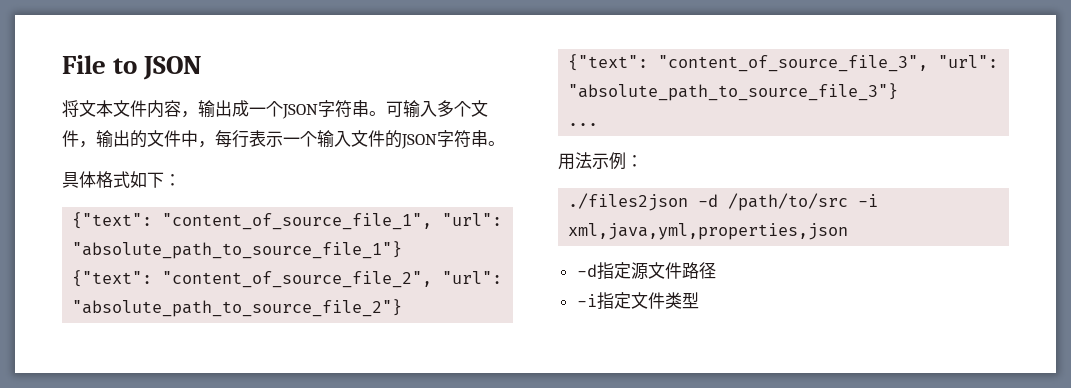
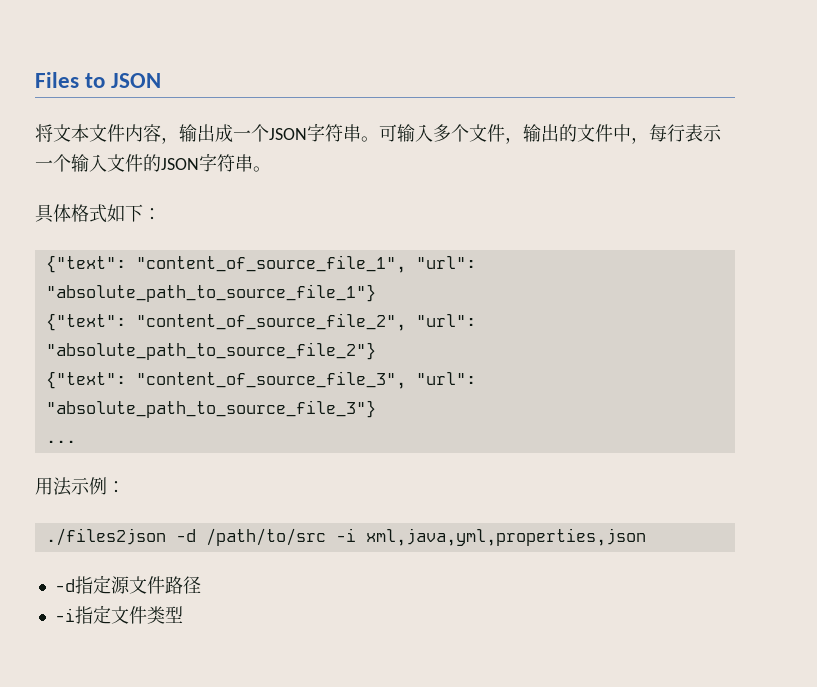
- File to JSON
+ Files to JSON

